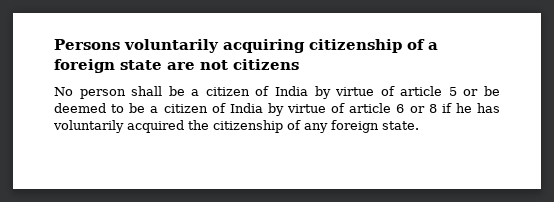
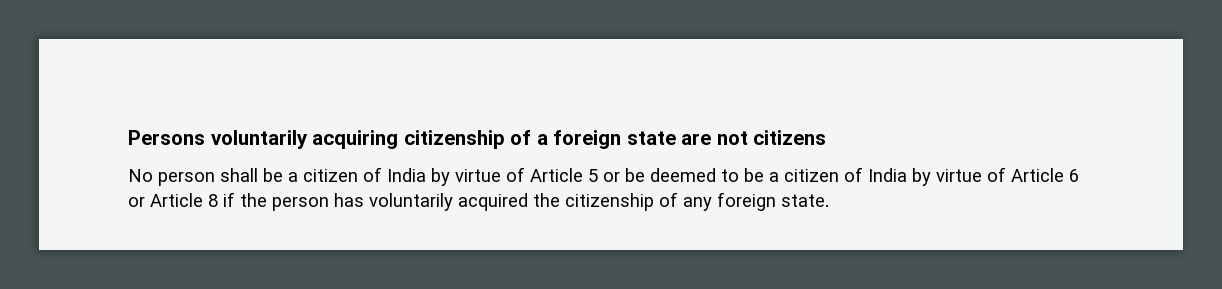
- No person shall be a citizen of India by virtue of article 5 or be deemed to be a citizen of India by virtue of article 6 or 8 if he has voluntarily acquired the citizenship of any foreign state.
+ No person shall be a citizen of India by virtue of Article 5 or be deemed to be a citizen of India by virtue of Article 6 or Article 8 if the person has voluntarily acquired the citizenship of any foreign state.

